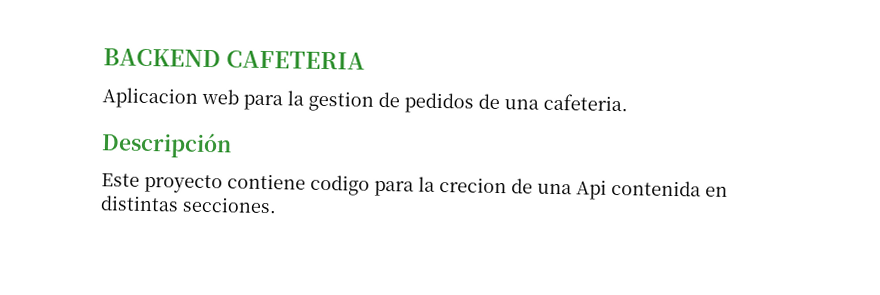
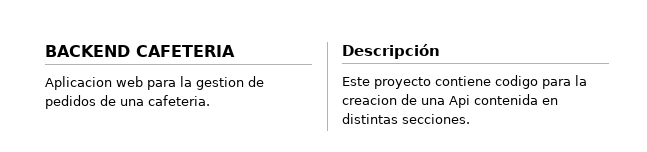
- Este proyecto contiene codigo para la crecion de una Api contenida en distintas secciones.
+ Este proyecto contiene codigo para la creacion de una Api contenida en distintas secciones.

